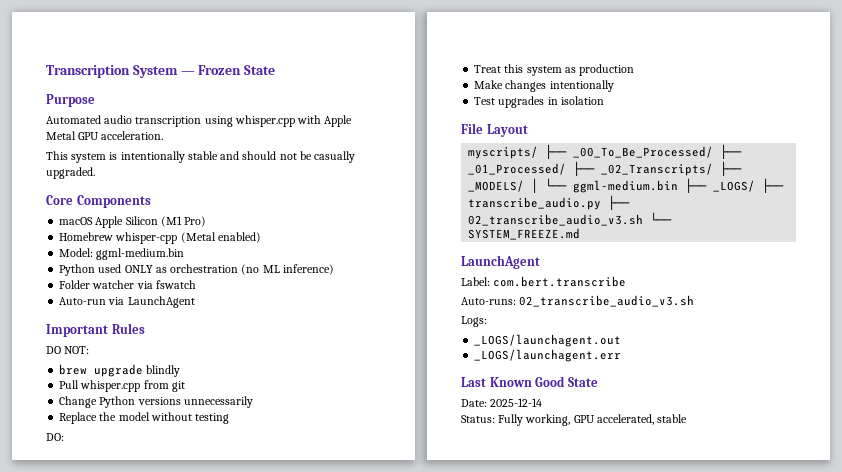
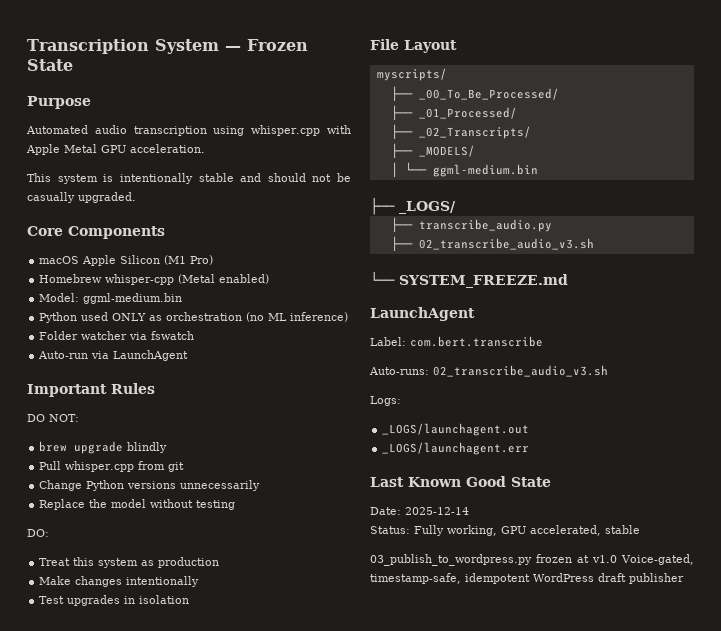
- myscripts/ ├── _00_To_Be_Processed/ ├── _01_Processed/ ├── _02_Transcripts/ ├── _MODELS/ │ └── ggml-medium.bin ├── _LOGS/ ├── transcribe_audio.py ├── 02_transcribe_audio_v3.sh └── SYSTEM_FREEZE.md
+ myscripts/
+ ├── _00_To_Be_Processed/
+ ├── _01_Processed/
+ ├── _02_Transcripts/
+ ├── _MODELS/
+ │ └── ggml-medium.bin
+ ├── _LOGS/
+ ├── transcribe_audio.py
+ ├── 02_transcribe_audio_v3.sh
+ └── SYSTEM_FREEZE.md
+ 03_publish_to_wordpress.py frozen at v1.0 Voice-gated, timestamp-safe, idempotent WordPress draft publisher

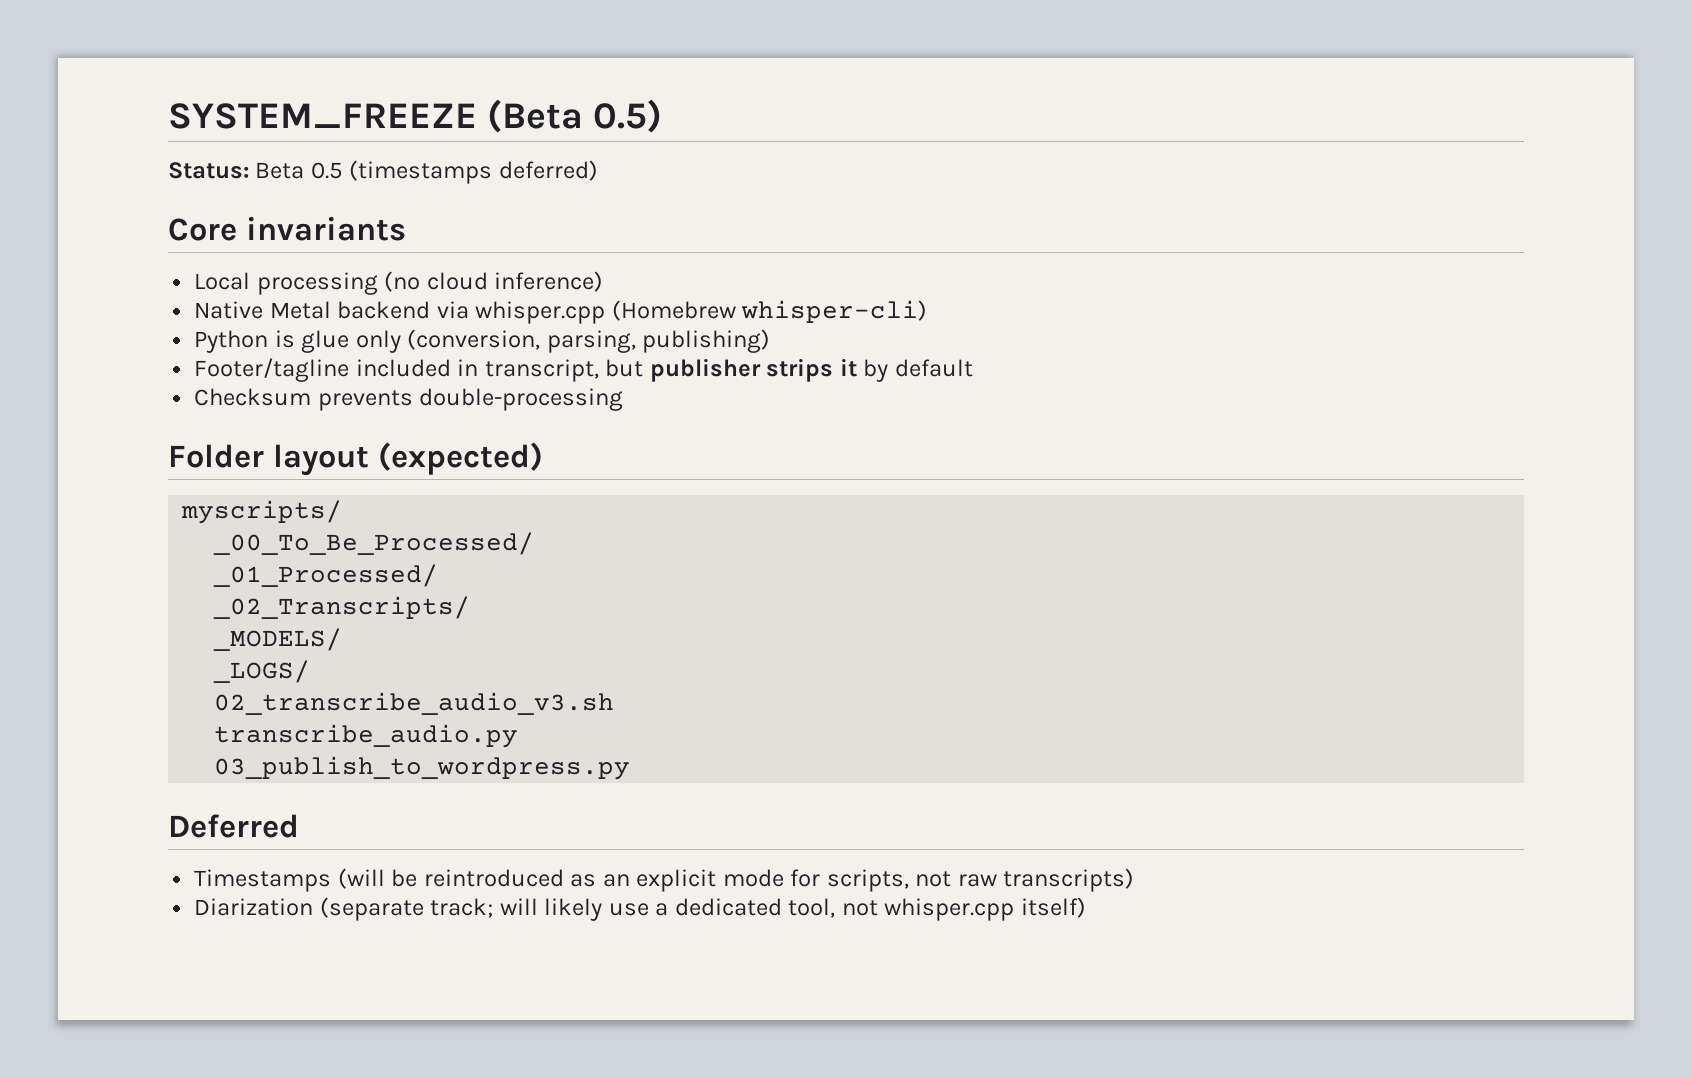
- Transcription System — Frozen State
- Purpose
- Automated audio transcription using whisper.cpp with Apple Metal GPU acceleration.
- This system is intentionally stable and should not be casually upgraded.
- Core Components
- macOS Apple Silicon (M1 Pro)
- Homebrew whisper-cpp (Metal enabled)
- Model: ggml-medium.bin
- Python used ONLY as orchestration (no ML inference)
- Folder watcher via fswatch
- Auto-run via LaunchAgent
- Important Rules
- DO NOT:
- brew upgrade blindly
- Pull whisper.cpp from git
- Change Python versions unnecessarily
- Replace the model without testing
- DO:
- Treat this system as production
- Make changes intentionally
- Test upgrades in isolation
- File Layout
+ SYSTEM_FREEZE (Beta 0.5)
+ Status: Beta 0.5 (timestamps deferred)
+ Core invariants
+ Local processing (no cloud inference)
+ Native Metal backend via whisper.cpp (Homebrew whisper-cli)
+ Python is glue only (conversion, parsing, publishing)
+ Footer/tagline included in transcript, but publisher strips it by default
+ Checksum prevents double-processing
+ Folder layout (expected)
- ├── _00_To_Be_Processed/
+ _00_To_Be_Processed/
- ├── _01_Processed/
+ _01_Processed/
- ├── _02_Transcripts/
+ _02_Transcripts/
- ├── _MODELS/
+ _MODELS/
- │ └── ggml-medium.bin
- ├── _LOGS/
+ _LOGS/
- ├── transcribe_audio.py
+ 02_transcribe_audio_v3.sh
+ transcribe_audio.py
- ├── 02_transcribe_audio_v3.sh
- └── SYSTEM_FREEZE.md
- LaunchAgent
- Label: com.bert.transcribe
- Auto-runs: 02_transcribe_audio_v3.sh
- Logs:
- _LOGS/launchagent.out
- _LOGS/launchagent.err
- Last Known Good State
- Date: 2025-12-14
- Status: Fully working, GPU accelerated, stable
- 03_publish_to_wordpress.py frozen at v1.0 Voice-gated, timestamp-safe, idempotent WordPress draft publisher
+ 03_publish_to_wordpress.py
+ Deferred
+ Timestamps (will be reintroduced as an explicit mode for scripts, not raw transcripts)
+ Diarization (separate track; will likely use a dedicated tool, not whisper.cpp itself)

